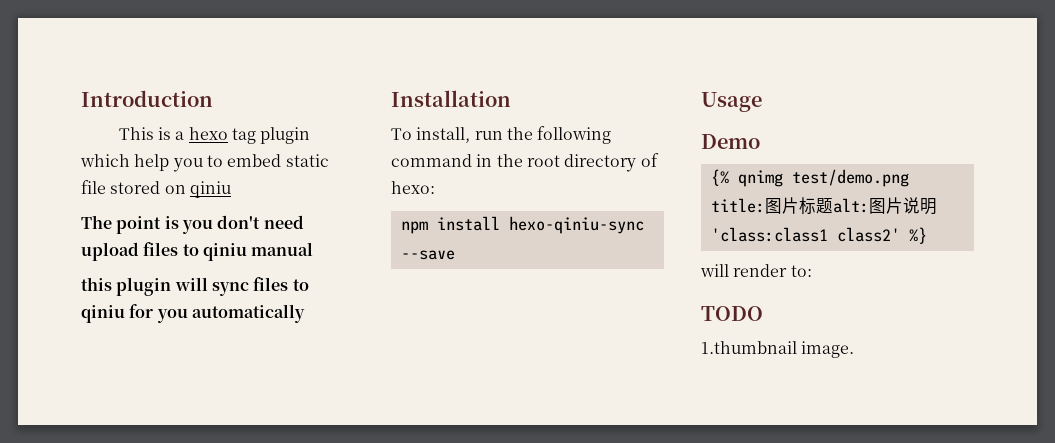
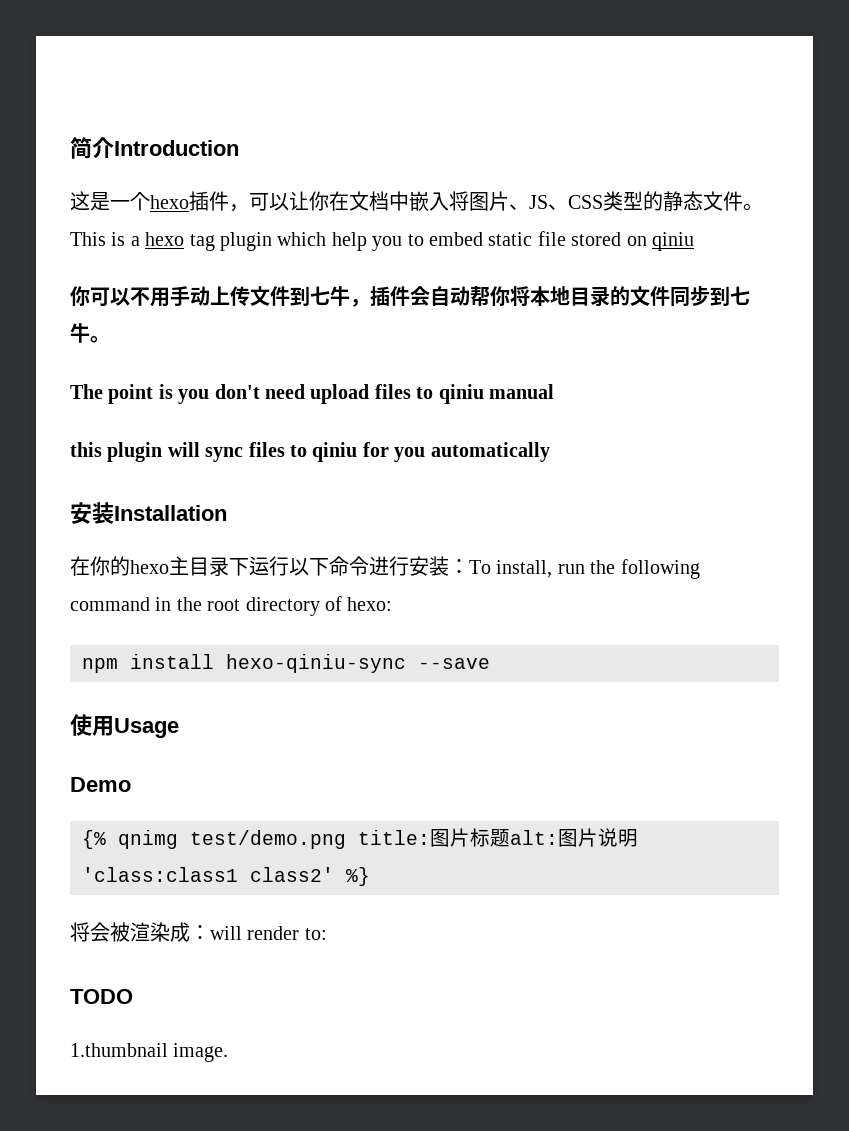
- Introduction
+ 简介Introduction
+ 这是一个hexo插件，可以让你在文档中嵌入将图片、JS、CSS类型的静态文件。
+ 你可以不用手动上传文件到七牛，插件会自动帮你将本地目录的文件同步到七牛。
- Installation
+ 安装Installation
- To install, run the following command in the root directory of hexo:
+ 在你的hexo主目录下运行以下命令进行安装：To install, run the following command in the root directory of hexo:
- Usage
+ 使用Usage
- will render to:
+ 将会被渲染成：will render to:

